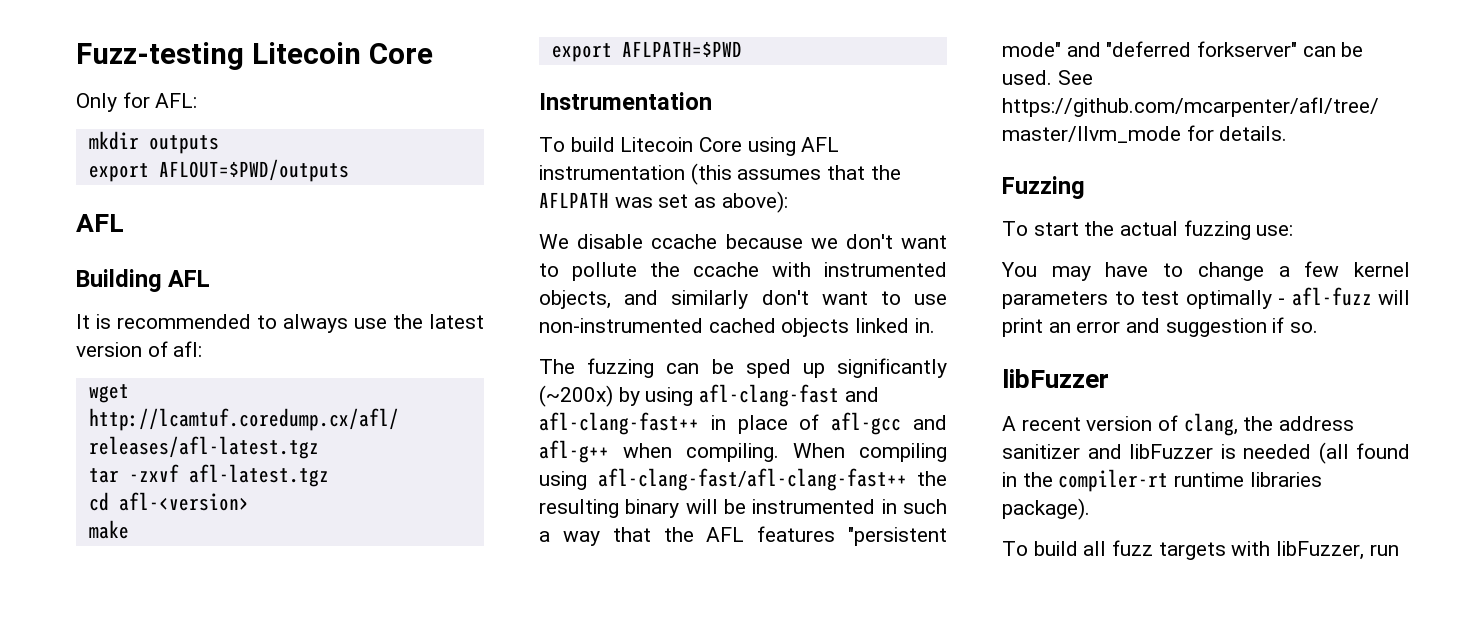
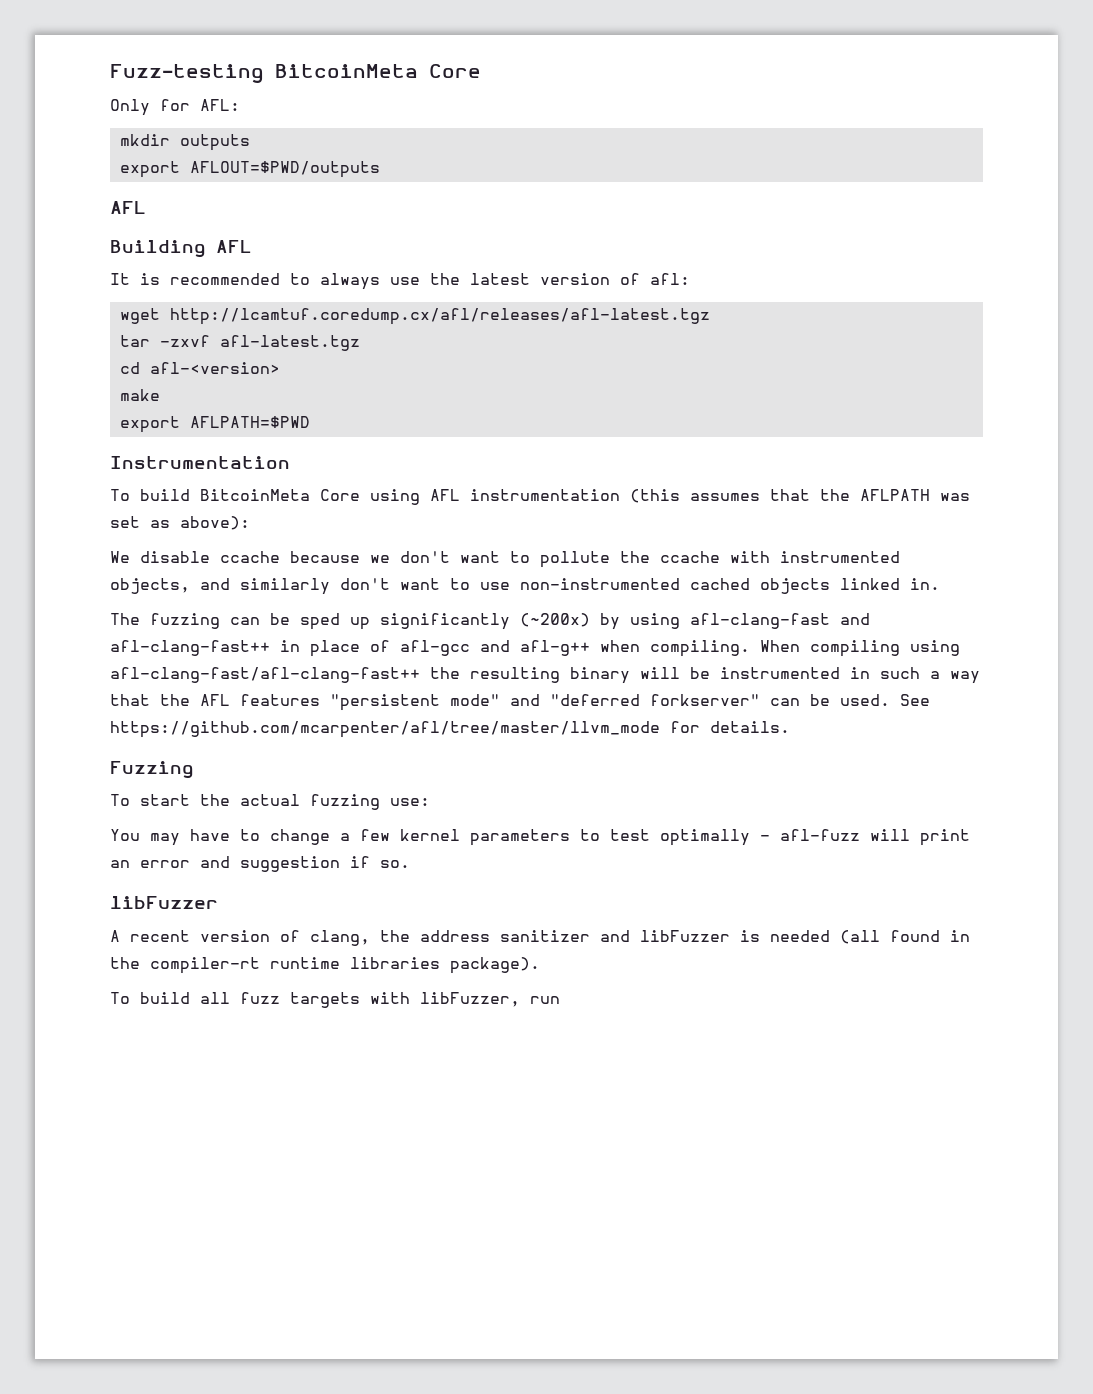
- Fuzz-testing Litecoin Core
+ Fuzz-testing BitcoinMeta Core
- To build Litecoin Core using AFL instrumentation (this assumes that the AFLPATH was set as above):
+ To build BitcoinMeta Core using AFL instrumentation (this assumes that the AFLPATH was set as above):

